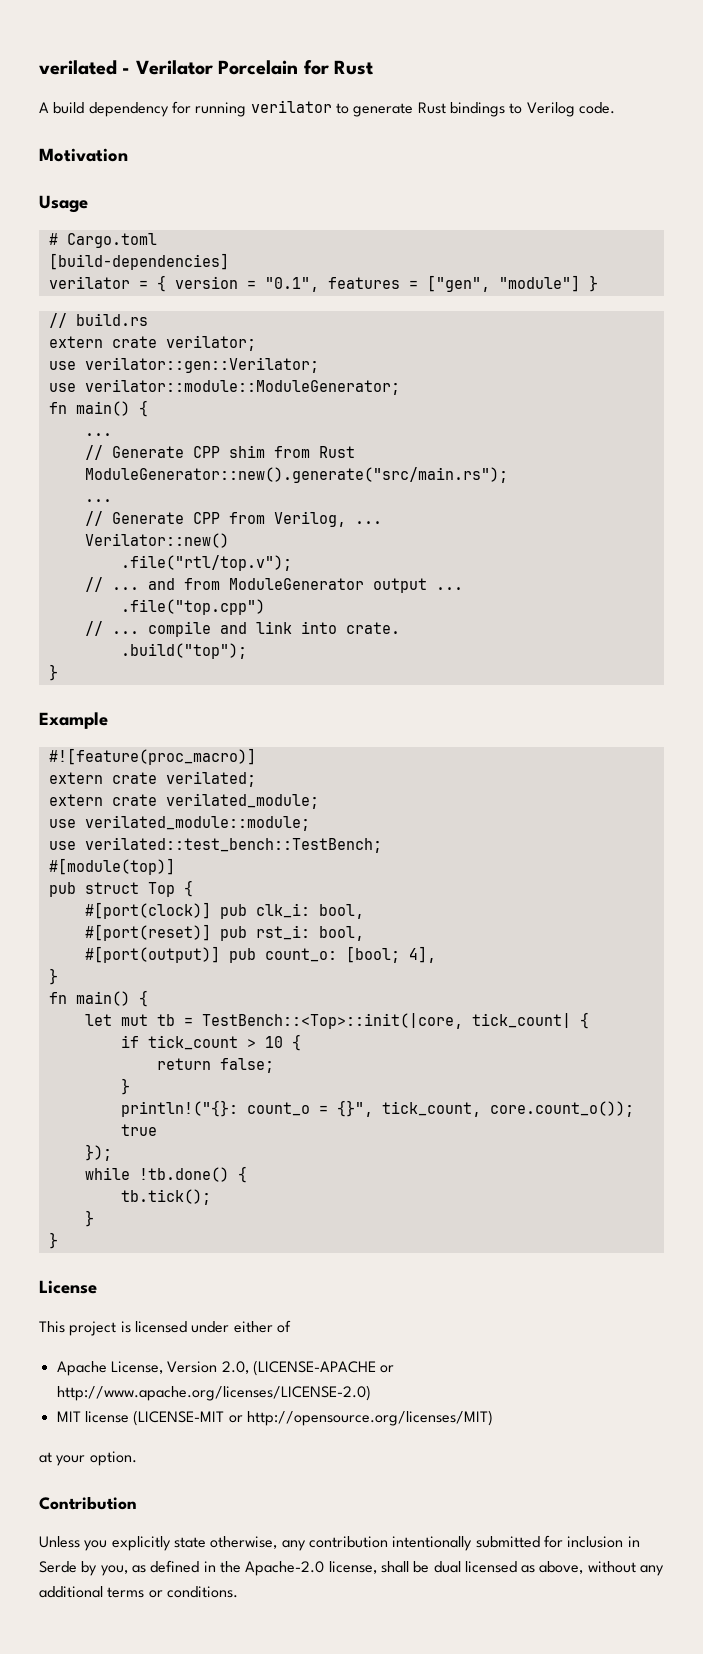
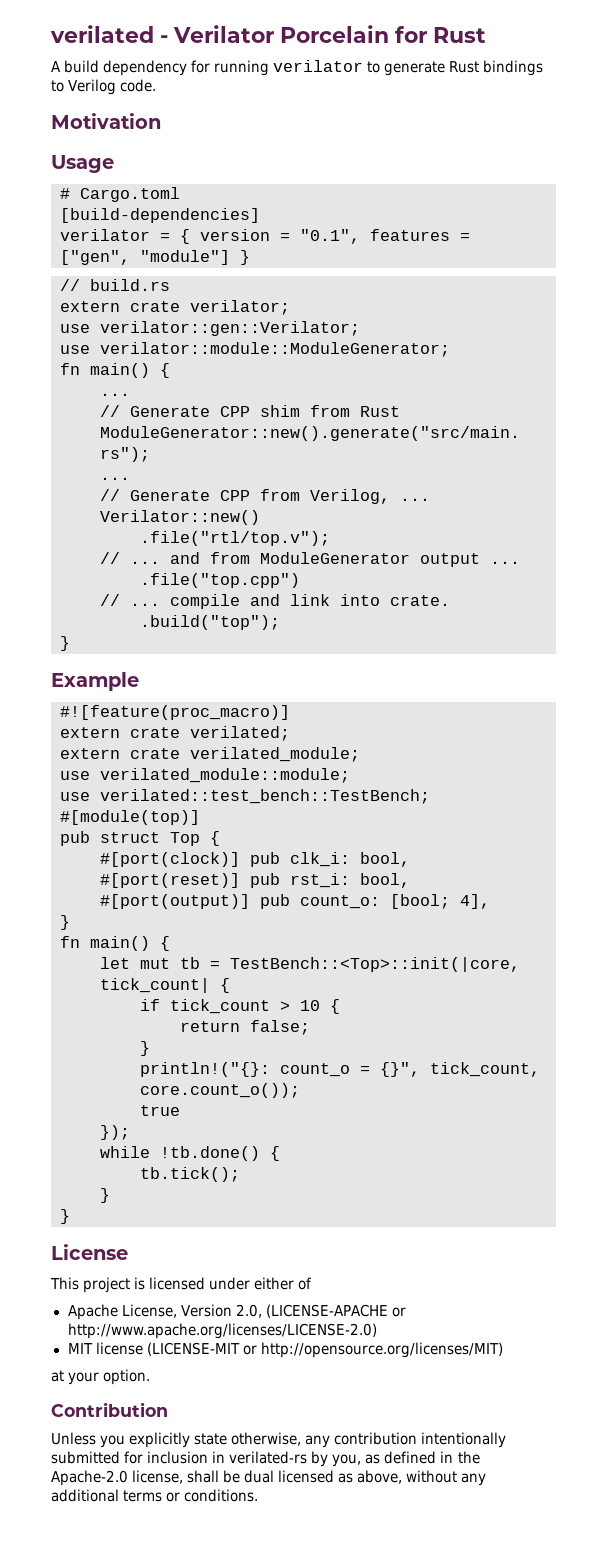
- Unless you explicitly state otherwise, any contribution intentionally submitted for inclusion in Serde by you, as defined in the Apache-2.0 license, shall be dual licensed as above, without any additional terms or conditions.
+ Unless you explicitly state otherwise, any contribution intentionally submitted for inclusion in verilated-rs by you, as defined in the Apache-2.0 license, shall be dual licensed as above, without any additional terms or conditions.

